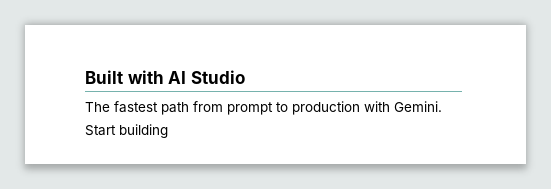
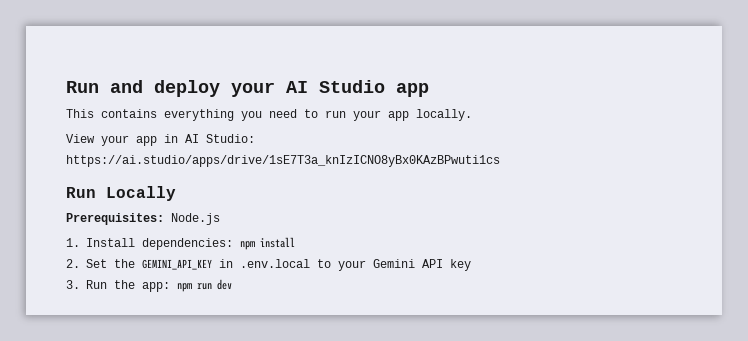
- Built with AI Studio
- The fastest path from prompt to production with Gemini.
- Start building
+ Run and deploy your AI Studio app
+ This contains everything you need to run your app locally.
+ View your app in AI Studio: https://ai.studio/apps/drive/1sE7T3a_knIzICNO8yBx0KAzBPwuti1cs
+ Run Locally
+ Prerequisites: Node.js
+ 1. Install dependencies: npm install
+ 2. Set the GEMINI_API_KEY in .env.local to your Gemini API key
+ 3. Run the app: npm run dev

